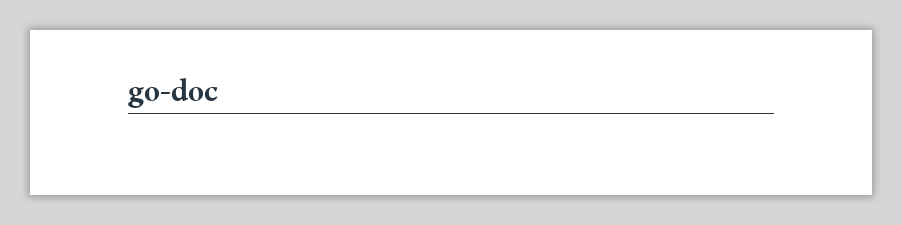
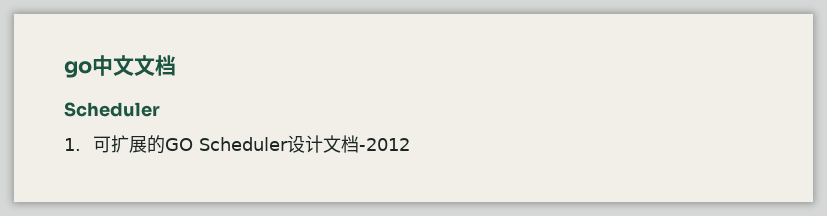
- go-doc
+ go中文文档
+ Scheduler
+ 1.可扩展的GO Scheduler设计文档-2012

